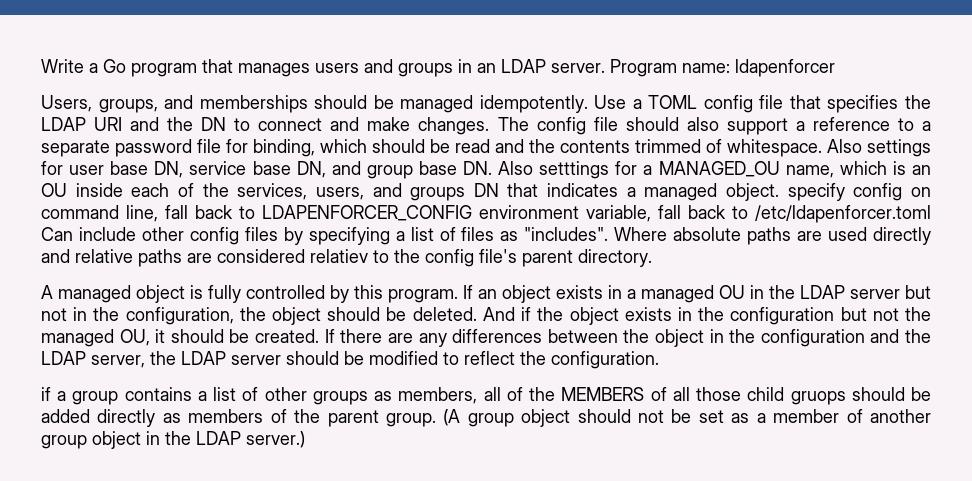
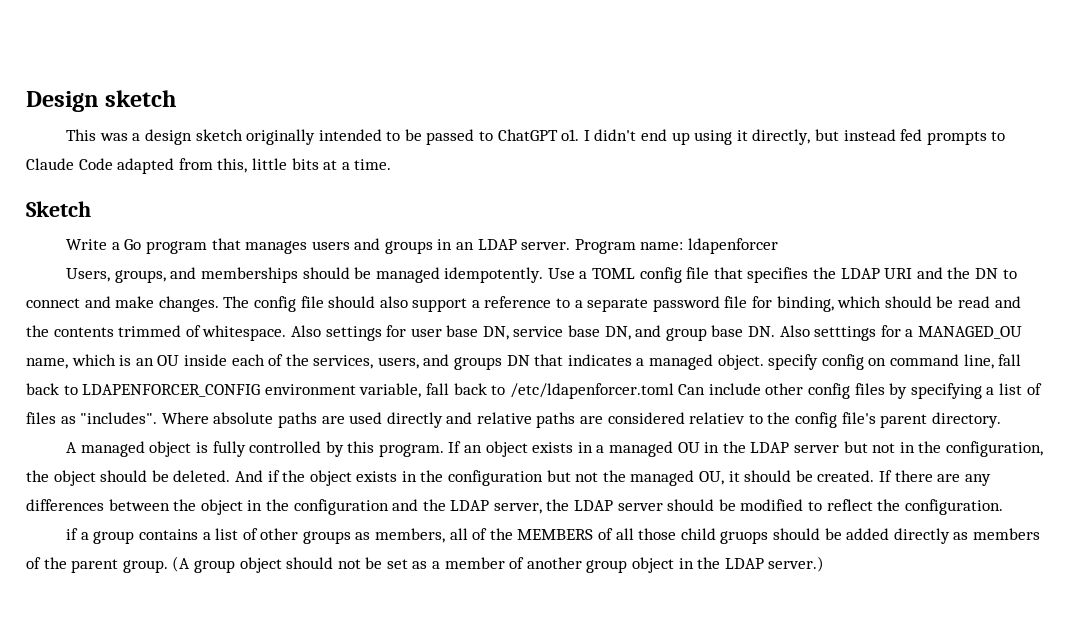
+ Design sketch
+ This was a design sketch originally intended to be passed to ChatGPT o1. I didn't end up using it directly, but instead fed prompts to Claude Code adapted from this, little bits at a time.
+ Sketch

